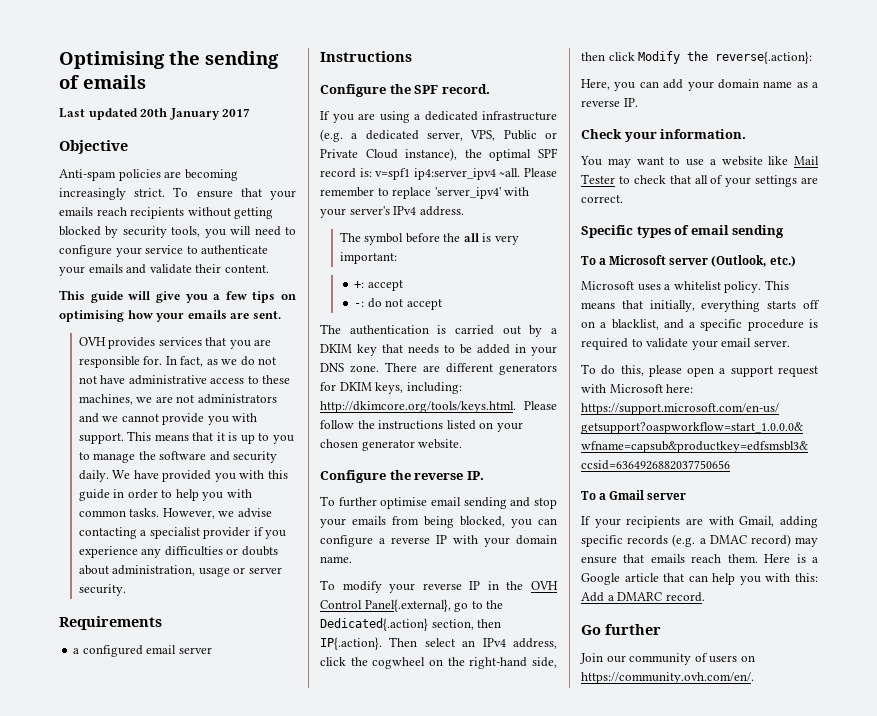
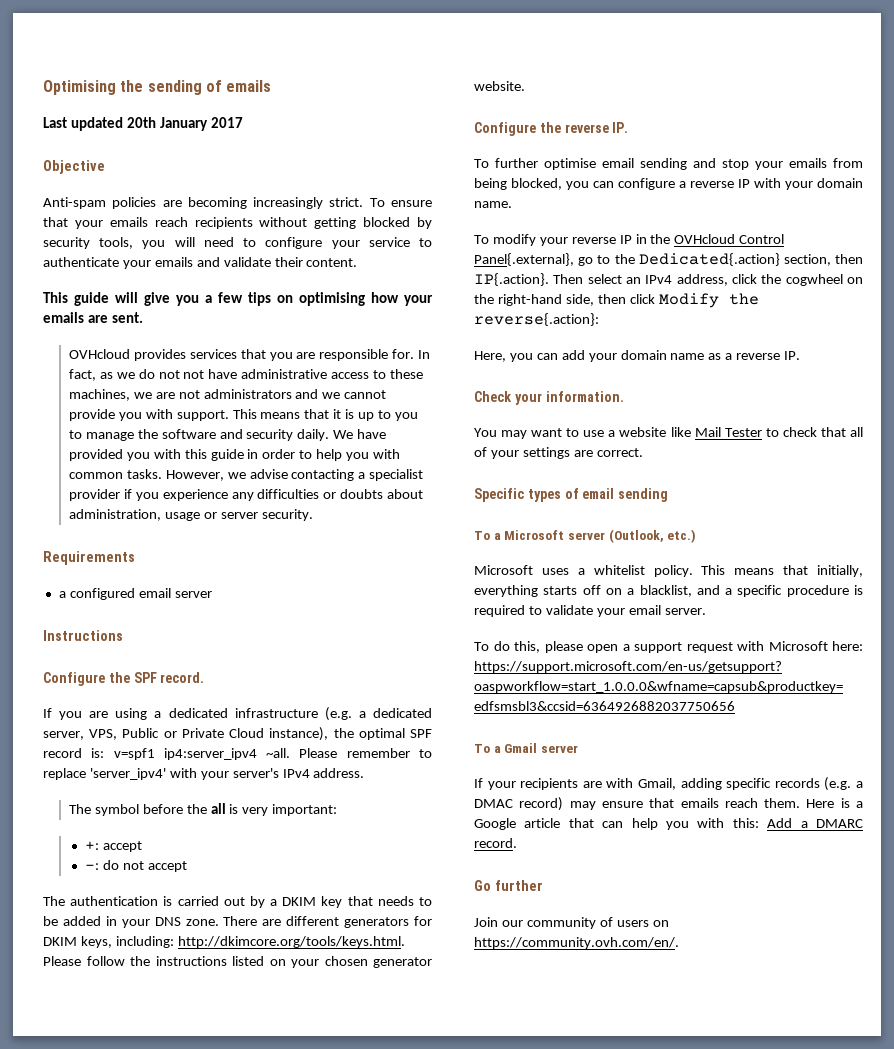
- OVH provides services that you are responsible for.
+ OVHcloud provides services that you are responsible for.
- To modify your reverse IP in the OVH Control Panel{.external}, go to the Dedicated{.action} section, then IP{.action}. Then select an IPv4 address, click the cogwheel on the right-hand side, then click Modify the reverse{.action}:
+ To modify your reverse IP in the OVHcloud Control Panel{.external}, go to the Dedicated{.action} section, then IP{.action}. Then select an IPv4 address, click the cogwheel on the right-hand side, then click Modify the reverse{.action}:

